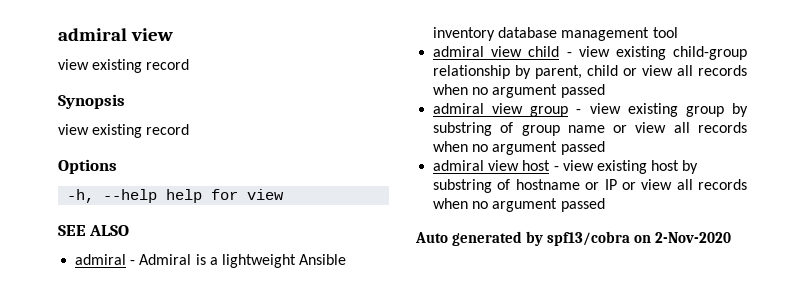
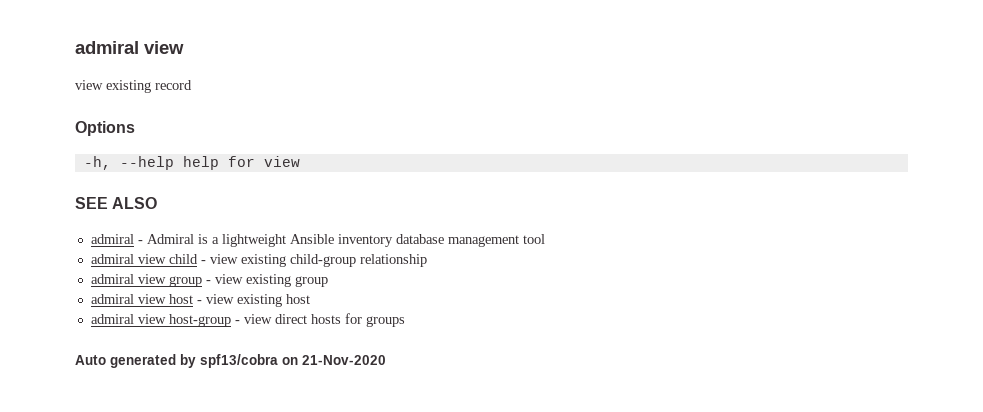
- Synopsis
- view existing record
- admiral view child - view existing child-group relationship by parent, child or view all records when no argument passed
+ admiral view child - view existing child-group relationship
- admiral view group - view existing group by substring of group name or view all records when no argument passed
+ admiral view group - view existing group
- admiral view host - view existing host by substring of hostname or IP or view all records when no argument passed
+ admiral view host - view existing host
+ admiral view host-group - view direct hosts for groups
- Auto generated by spf13/cobra on 2-Nov-2020
+ Auto generated by spf13/cobra on 21-Nov-2020

